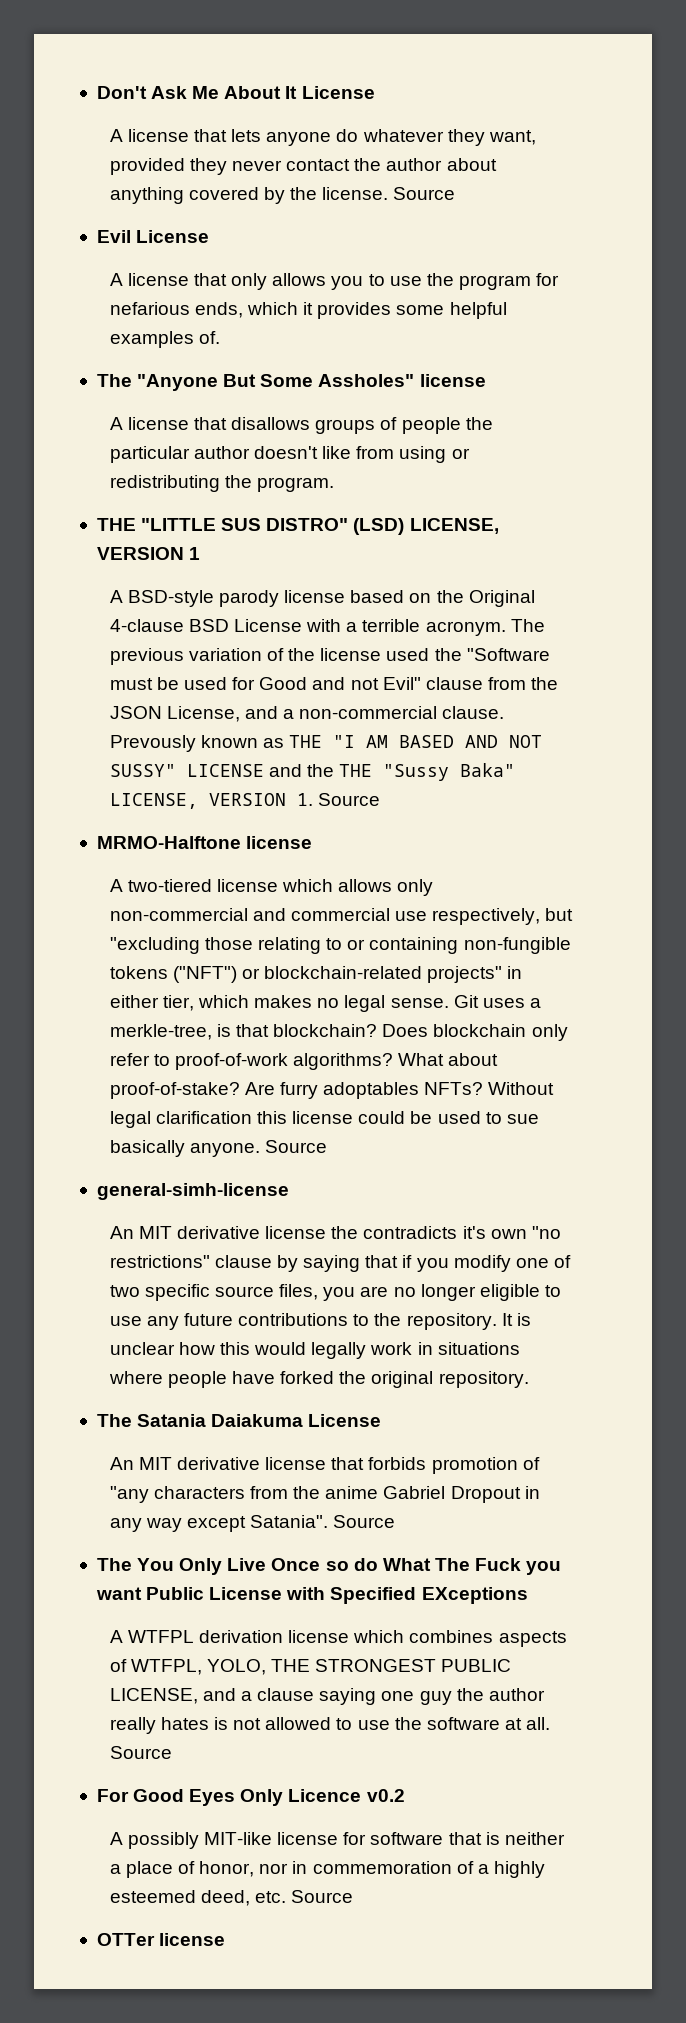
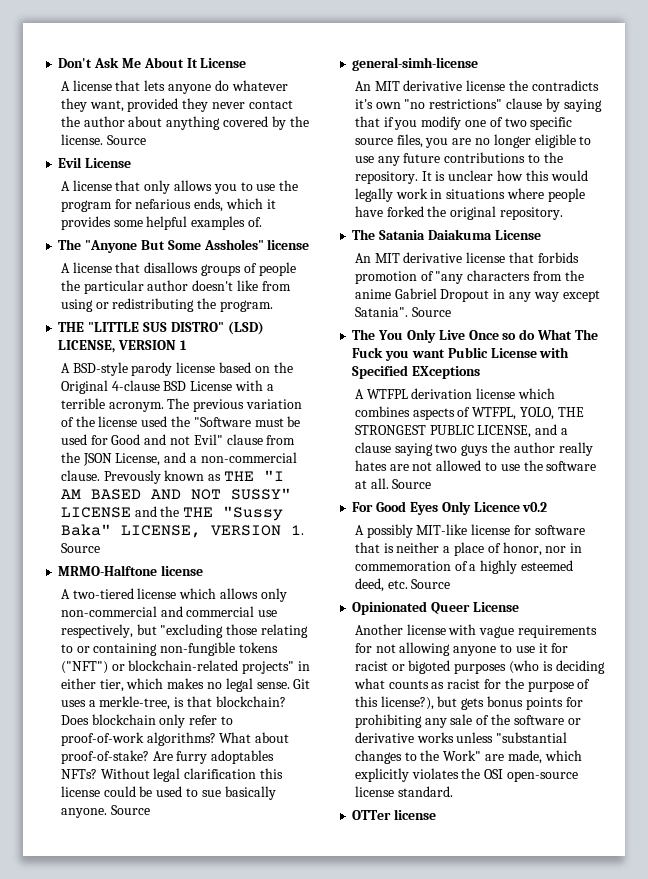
- A WTFPL derivation license which combines aspects of WTFPL, YOLO, THE STRONGEST PUBLIC LICENSE, and a clause saying one guy the author really hates is not allowed to use the software at all.
+ A WTFPL derivation license which combines aspects of WTFPL, YOLO, THE STRONGEST PUBLIC LICENSE, and a clause saying two guys the author really hates are not allowed to use the software at all.
+ Opinionated Queer License
+ Another license with vague requirements for not allowing anyone to use it for racist or bigoted purposes (who is deciding what counts as racist for the purpose of this license?), but gets bonus points for prohibiting any sale of the software or derivative works unless "substantial changes to the Work" are made, which explicitly violates the OSI open-source license standard.

